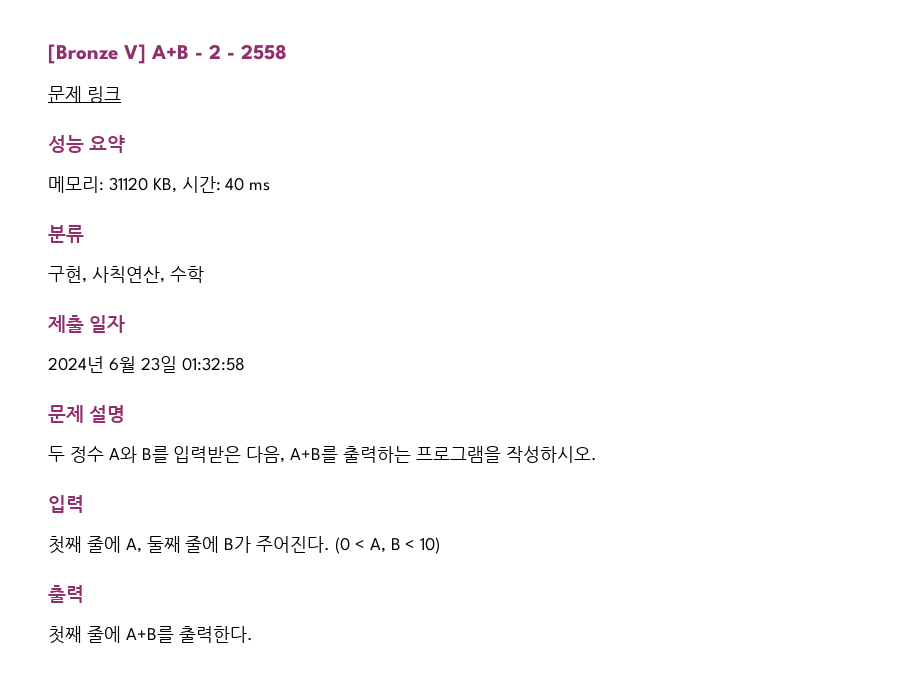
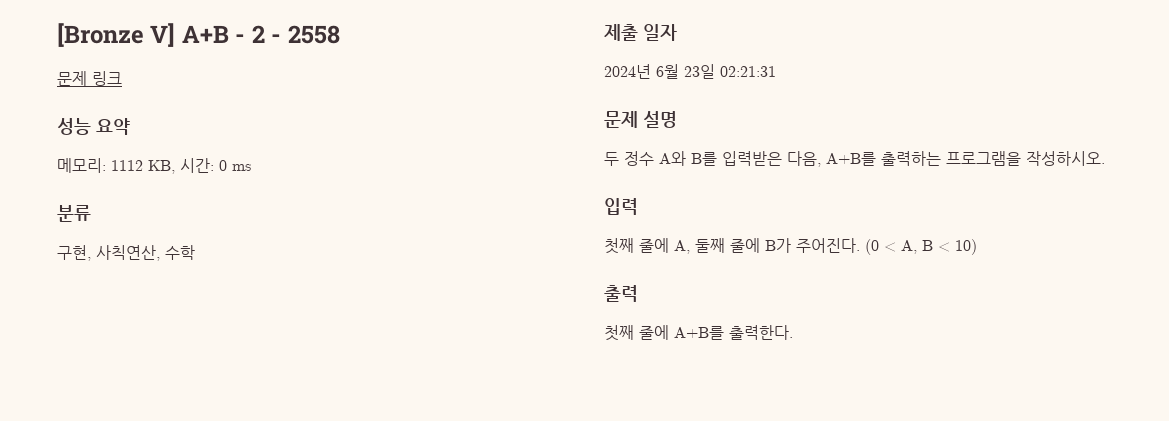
- 메모리: 31120 KB, 시간: 40 ms
+ 메모리: 1112 KB, 시간: 0 ms
- 2024년 6월 23일 01:32:58
+ 2024년 6월 23일 02:21:31

